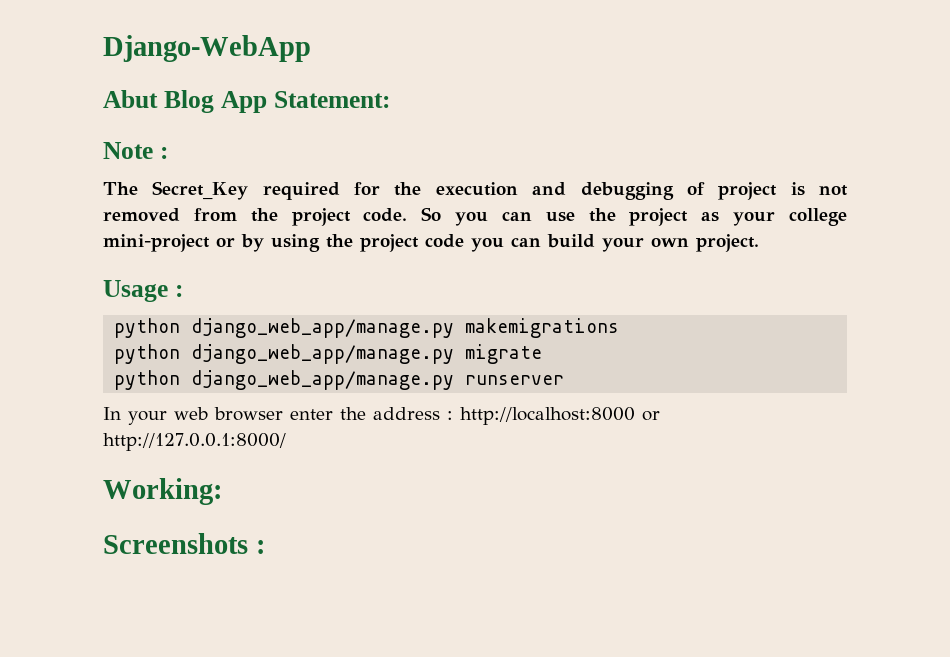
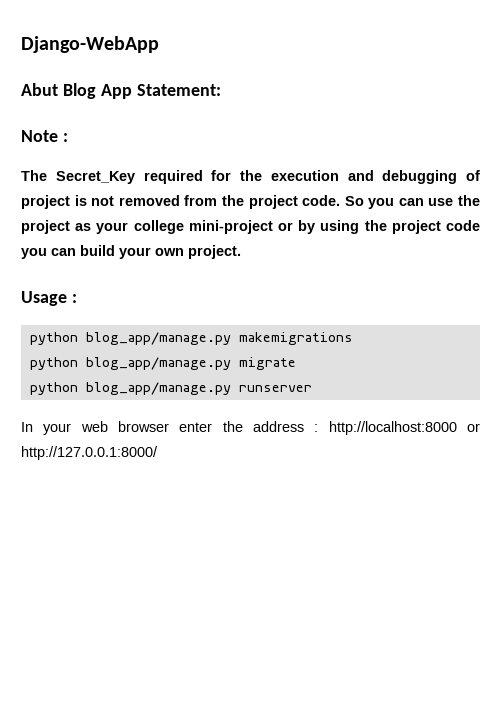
- python django_web_app/manage.py makemigrations
+ python blog_app/manage.py makemigrations
- python django_web_app/manage.py migrate
+ python blog_app/manage.py migrate
- python django_web_app/manage.py runserver
+ python blog_app/manage.py runserver
- Working:
- Screenshots :

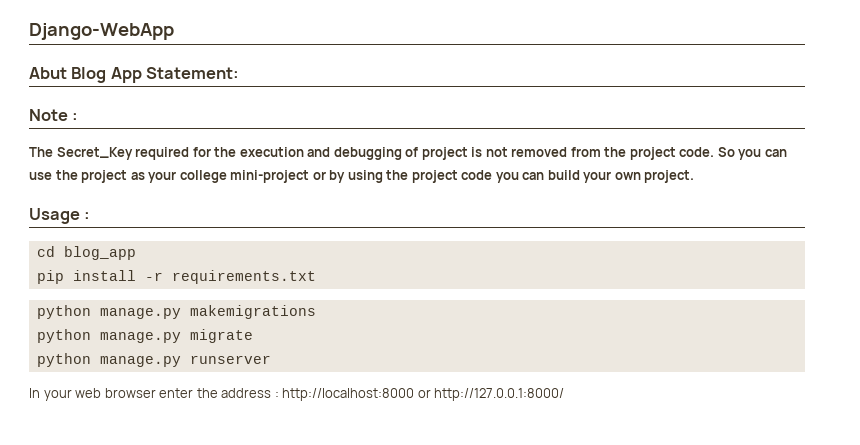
- python blog_app/manage.py makemigrations
+ cd blog_app
+ pip install -r requirements.txt
+ python manage.py makemigrations
- python blog_app/manage.py migrate
+ python manage.py migrate
- python blog_app/manage.py runserver
+ python manage.py runserver

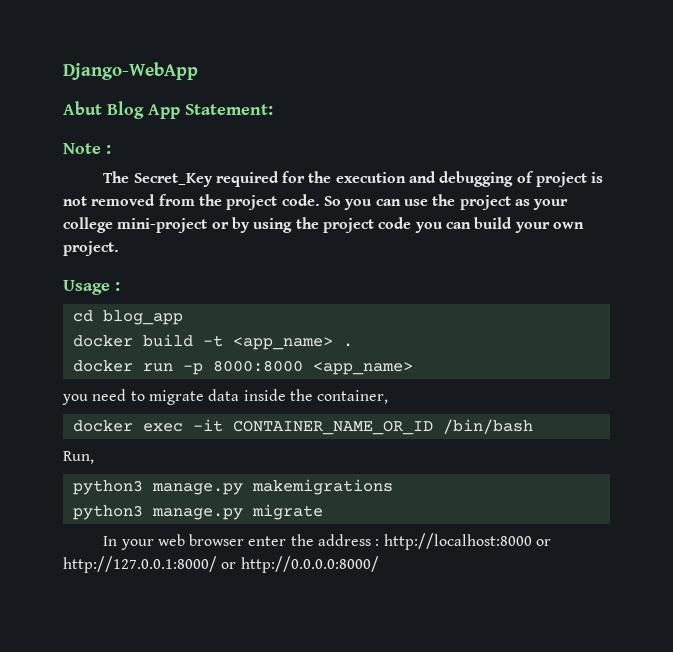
- pip install -r requirements.txt
- python manage.py makemigrations
+ docker build -t <app_name> .
+ docker run -p 8000:8000 <app_name>
+ you need to migrate data inside the container,
+ docker exec -it CONTAINER_NAME_OR_ID /bin/bash
+ Run,
+ python3 manage.py makemigrations
- python manage.py migrate
+ python3 manage.py migrate
- python manage.py runserver
- In your web browser enter the address : http://localhost:8000 or http://127.0.0.1:8000/
+ In your web browser enter the address : http://localhost:8000 or http://127.0.0.1:8000/ or http://0.0.0.0:8000/

